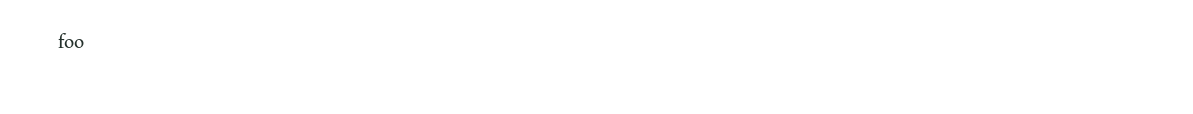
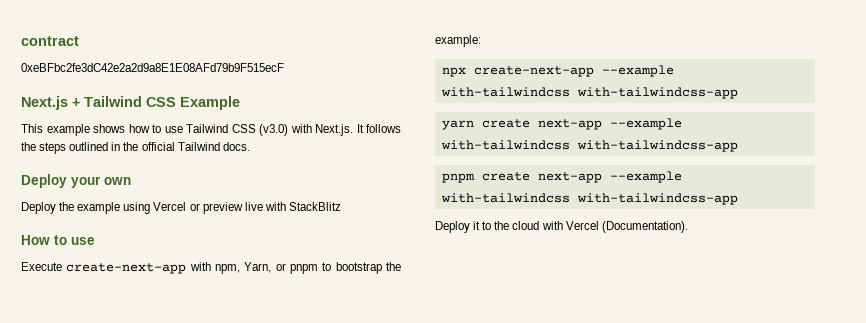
- foo
+ contract
+ 0xeBFbc2fe3dC42e2a2d9a8E1E08AFd79b9F515ecF
+ Next.js + Tailwind CSS Example
+ This example shows how to use Tailwind CSS (v3.0) with Next.js. It follows the steps outlined in the official Tailwind docs.
+ Deploy your own
+ Deploy the example using Vercel or preview live with StackBlitz
+ How to use
+ Execute create-next-app with npm, Yarn, or pnpm to bootstrap the example:
+ npx create-next-app --example with-tailwindcss with-tailwindcss-app
+ yarn create next-app --example with-tailwindcss with-tailwindcss-app
+ pnpm create next-app --example with-tailwindcss with-tailwindcss-app
+ Deploy it to the cloud with Vercel (Documentation).

